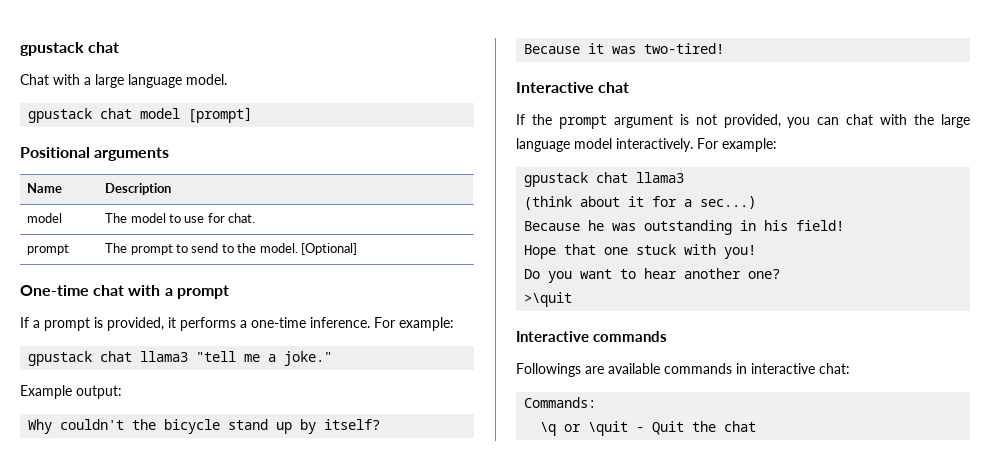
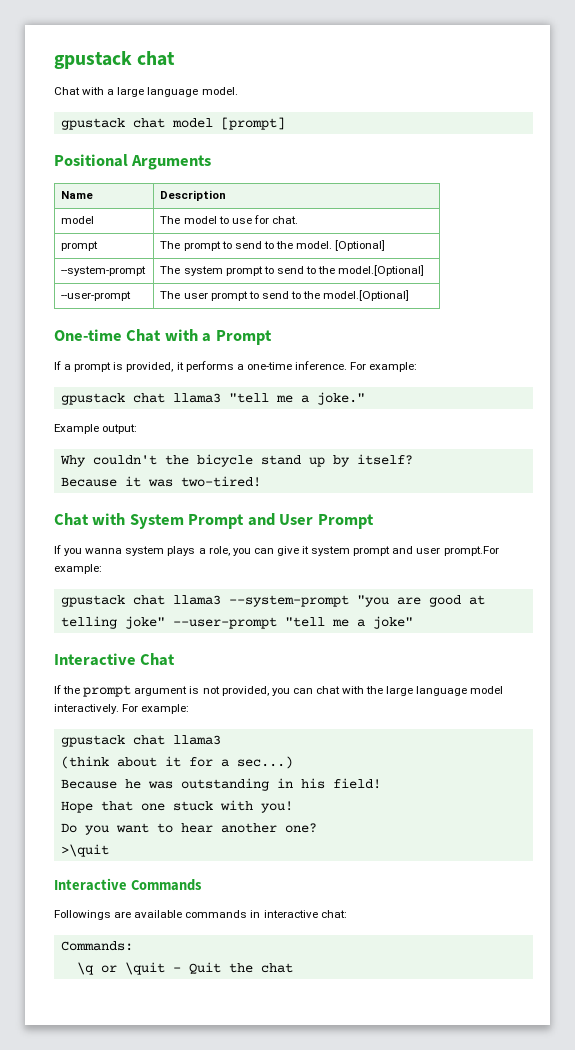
- Positional arguments
+ Positional Arguments
+ --system-prompt | The system prompt to send to the model.[Optional]
+ --user-prompt | The user prompt to send to the model.[Optional]
- One-time chat with a prompt
+ One-time Chat with a Prompt
- Interactive chat
+ Chat with System Prompt and User Prompt
+ If you wanna system plays a role, you can give it system prompt and user prompt.For example:
+ gpustack chat llama3 --system-prompt "you are good at telling joke" --user-prompt "tell me a joke"
+ Interactive Chat
- Interactive commands
+ Interactive Commands

